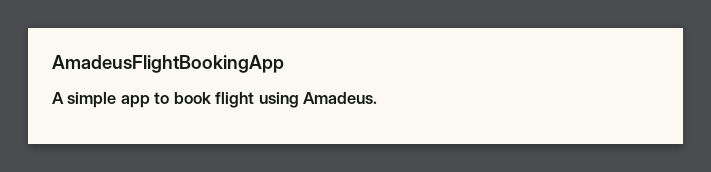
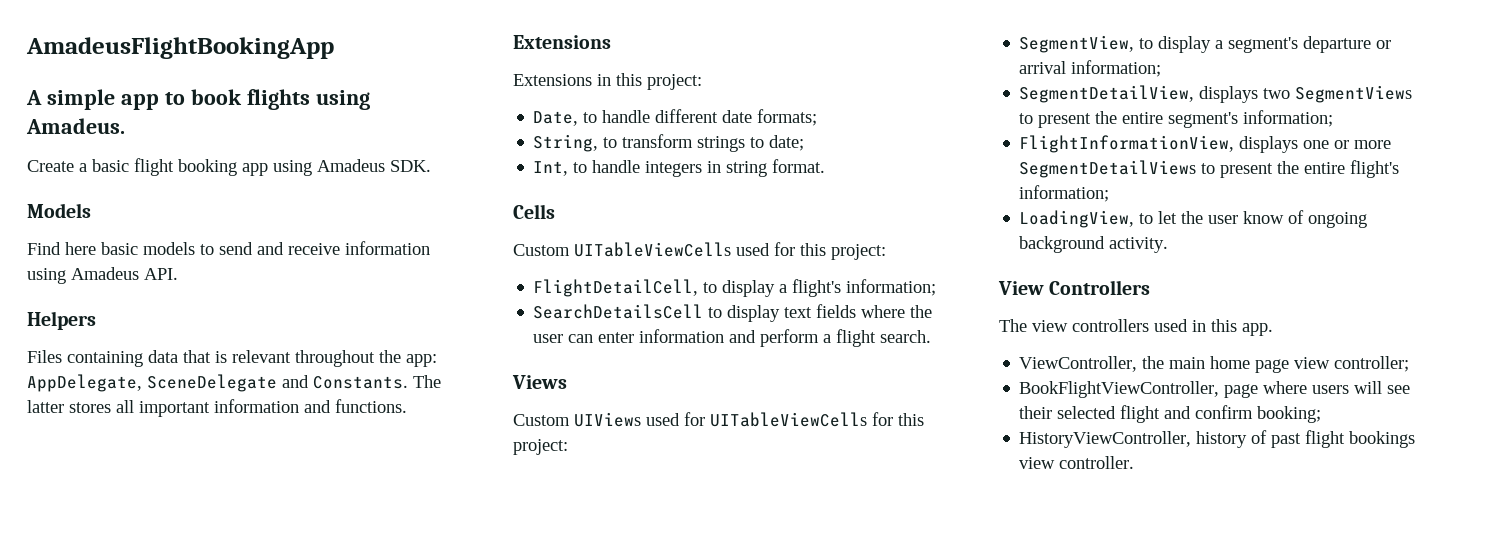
- A simple app to book flight using Amadeus.
+ A simple app to book flights using Amadeus.
+ Create a basic flight booking app using Amadeus SDK.
+ Models
+ Find here basic models to send and receive information using Amadeus API.
+ Helpers
+ Files containing data that is relevant throughout the app: AppDelegate, SceneDelegate and Constants. The latter stores all important information and functions.
+ Extensions
+ Extensions in this project:
+ Date, to handle different date formats;
+ String, to transform strings to date;
+ Int, to handle integers in string format.
+ Cells
+ Custom UITableViewCells used for this project:
+ FlightDetailCell, to display a flight's information;
+ SearchDetailsCell to display text fields where the user can enter information and perform a flight search.
+ Views
+ Custom UIViews used for UITableViewCells for this project:
+ SegmentView, to display a segment's departure or arrival information;
+ SegmentDetailView, displays two SegmentViews to present the entire segment's information;
+ FlightInformationView, displays one or more SegmentDetailViews to present the entire flight's information;
+ LoadingView, to let the user know of ongoing background activity.
+ View Controllers
+ The view controllers used in this app.
+ ViewController, the main home page view controller;
+ BookFlightViewController, page where users will see their selected flight and confirm booking;
+ HistoryViewController, history of past flight bookings view controller.

